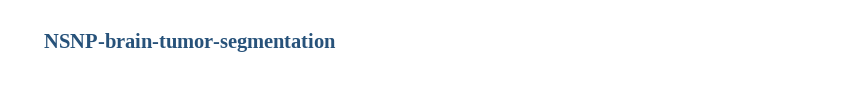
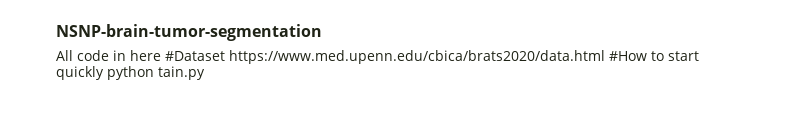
+ All code in here #Dataset https://www.med.upenn.edu/cbica/brats2020/data.html #How to start quickly python tain.py

